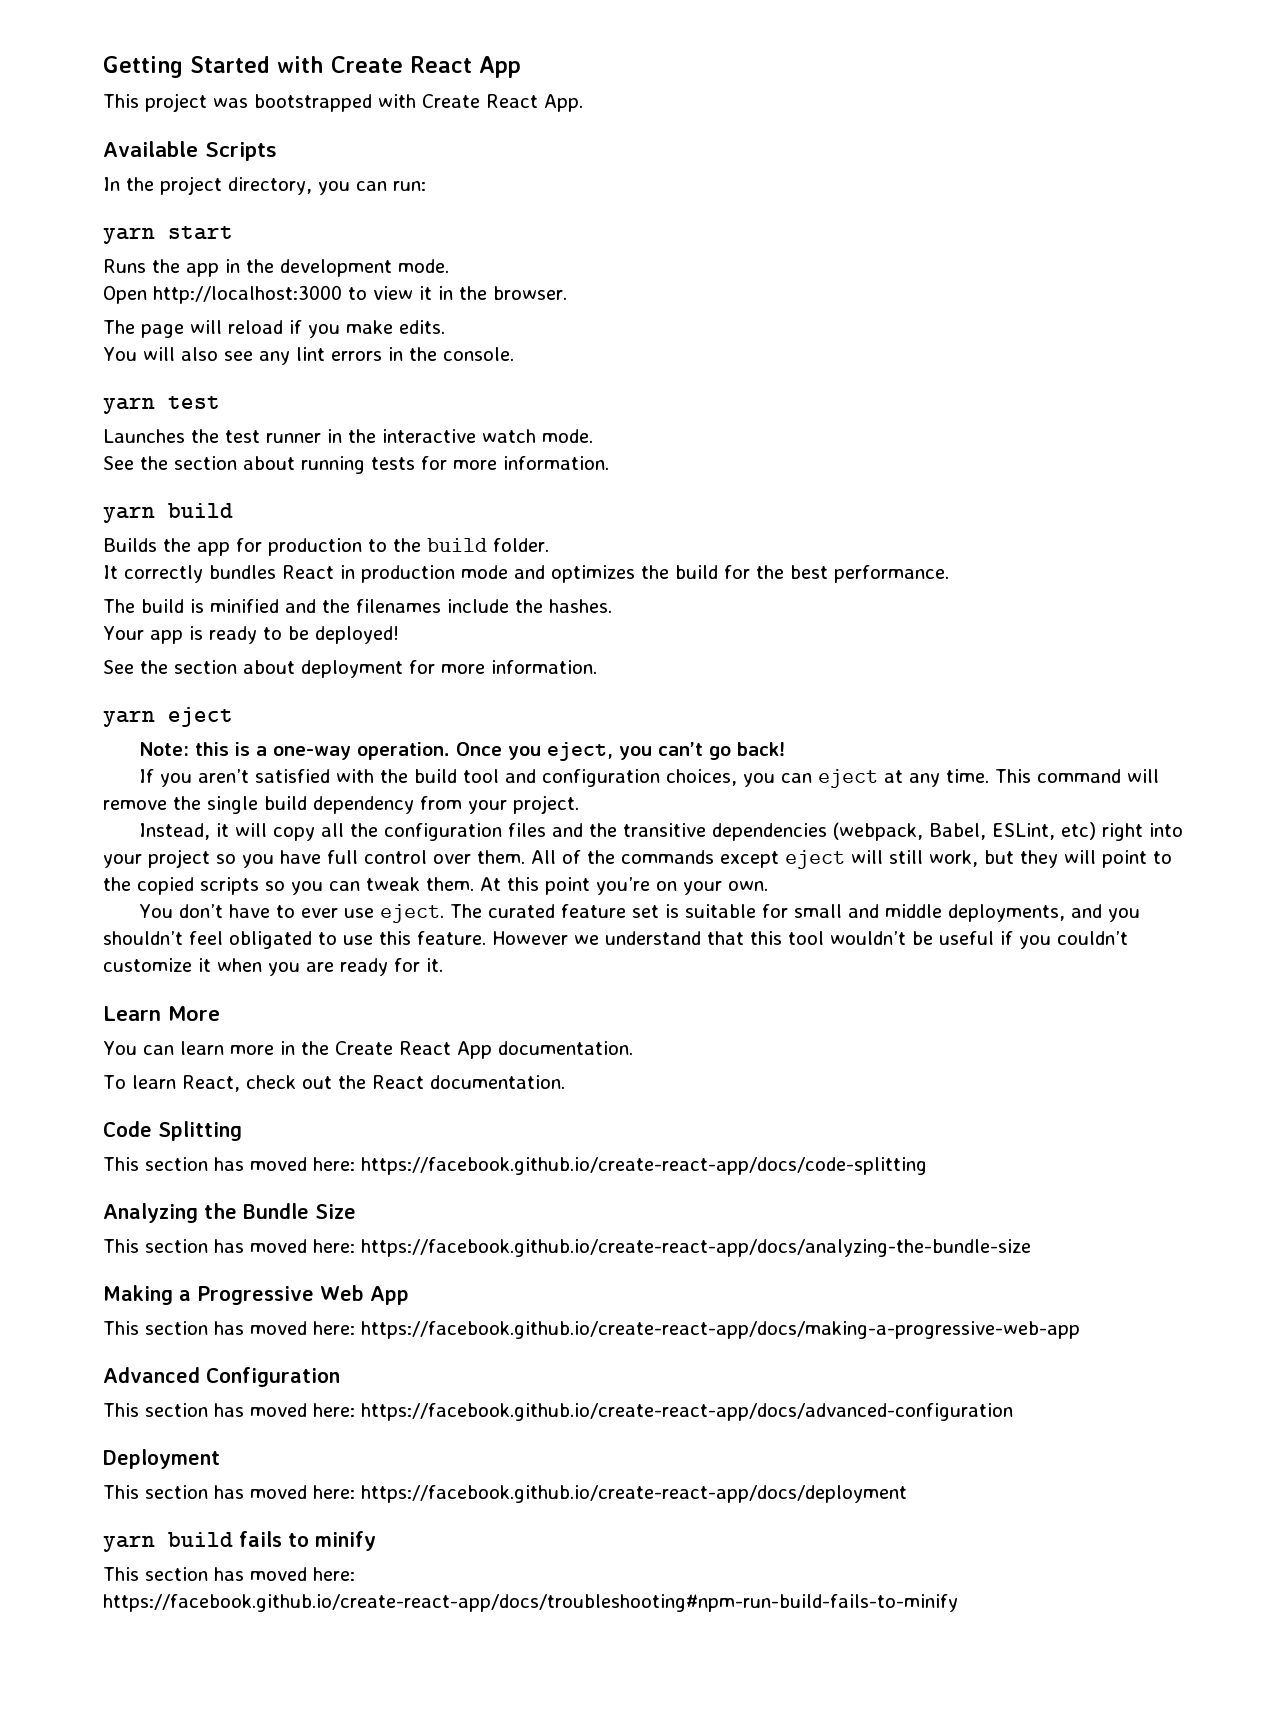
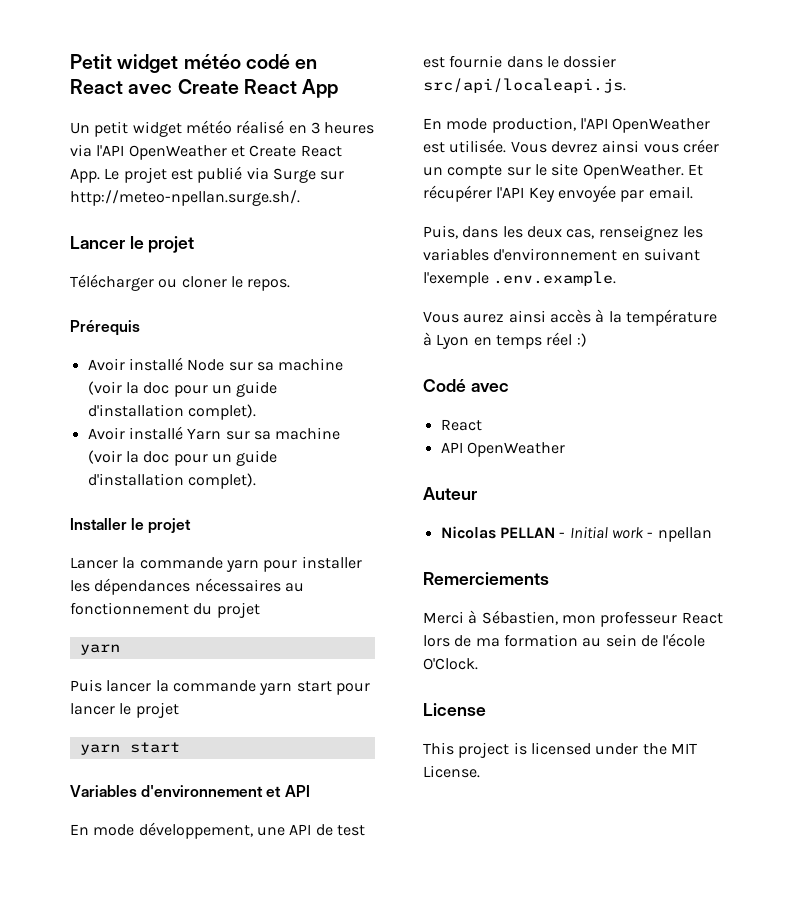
- Getting Started with Create React App
- This project was bootstrapped with Create React App.
- Available Scripts
- In the project directory, you can run:
+ Petit widget météo codé en React avec Create React App
+ Un petit widget météo réalisé en 3 heures via l'API OpenWeather et Create React App. Le projet est publié via Surge sur http://meteo-npellan.surge.sh/.
+ Lancer le projet
+ Télécharger ou cloner le repos.
+ Prérequis
+ Avoir installé Node sur sa machine (voir la doc pour un guide d'installation complet).
+ Avoir installé Yarn sur sa machine (voir la doc pour un guide d'installation complet).
+ Installer le projet
+ Lancer la commande yarn pour installer les dépendances nécessaires au fonctionnement du projet
+ yarn
+ Puis lancer la commande yarn start pour lancer le projet
  yarn start
- Runs the app in the development mode.
- Open http://localhost:3000 to view it in the browser.
- The page will reload if you make edits.
- You will also see any lint errors in the console.
- yarn test
- Launches the test runner in the interactive watch mode.
- See the section about running tests for more information.
- yarn build
- Builds the app for production to the build folder.
- It correctly bundles React in production mode and optimizes the build for the best performance.
- The build is minified and the filenames include the hashes.
- Your app is ready to be deployed!
- See the section about deployment for more information.
- yarn eject
- Note: this is a one-way operation. Once you eject, you can’t go back!
- If you aren’t satisfied with the build tool and configuration choices, you can eject at any time. This command will remove the single build dependency from your project.
- Instead, it will copy all the configuration files and the transitive dependencies (webpack, Babel, ESLint, etc) right into your project so you have full control over them. All of the commands except eject will still work, but they will point to the copied scripts so you can tweak them. At this point you’re on your own.
- You don’t have to ever use eject. The curated feature set is suitable for small and middle deployments, and you shouldn’t feel obligated to use this feature. However we understand that this tool wouldn’t be useful if you couldn’t customize it when you are ready for it.
- Learn More
- You can learn more in the Create React App documentation.
- To learn React, check out the React documentation.
- Code Splitting
- This section has moved here: https://facebook.github.io/create-react-app/docs/code-splitting
- Analyzing the Bundle Size
- This section has moved here: https://facebook.github.io/create-react-app/docs/analyzing-the-bundle-size
- Making a Progressive Web App
- This section has moved here: https://facebook.github.io/create-react-app/docs/making-a-progressive-web-app
- Advanced Configuration
- This section has moved here: https://facebook.github.io/create-react-app/docs/advanced-configuration
- Deployment
- This section has moved here: https://facebook.github.io/create-react-app/docs/deployment
- yarn build fails to minify
- This section has moved here: https://facebook.github.io/create-react-app/docs/troubleshooting#npm-run-build-fails-to-minify
+ Variables d'environnement et API
+ En mode développement, une API de test est fournie dans le dossier src/api/localeapi.js.
+ En mode production, l'API OpenWeather est utilisée. Vous devrez ainsi vous créer un compte sur le site OpenWeather. Et récupérer l'API Key envoyée par email.
+ Puis, dans les deux cas, renseignez les variables d'environnement en suivant l'exemple .env.example.
+ Vous aurez ainsi accès à la température à Lyon en temps réel :)
+ Codé avec
+ React
+ API OpenWeather
+ Auteur
+ Nicolas PELLAN - Initial work - npellan
+ Remerciements
+ Merci à Sébastien, mon professeur React lors de ma formation au sein de l'école O'Clock.
+ License
+ This project is licensed under the MIT License.

